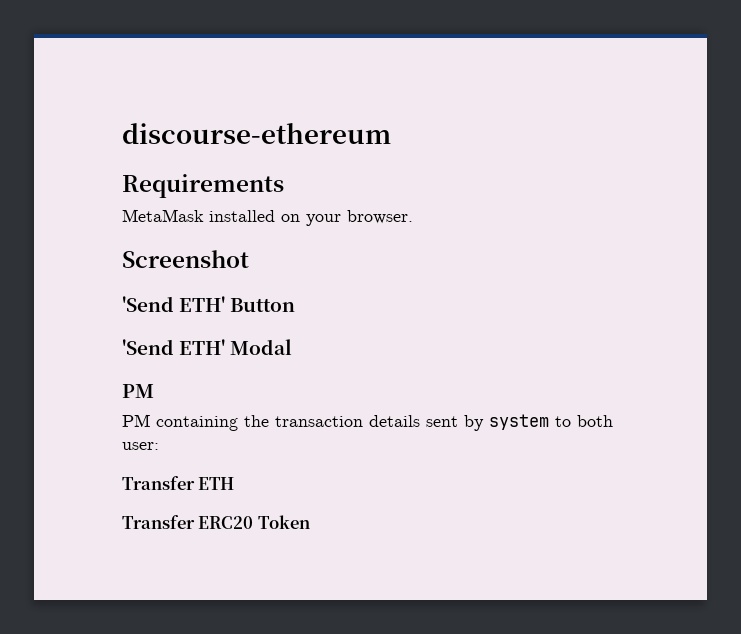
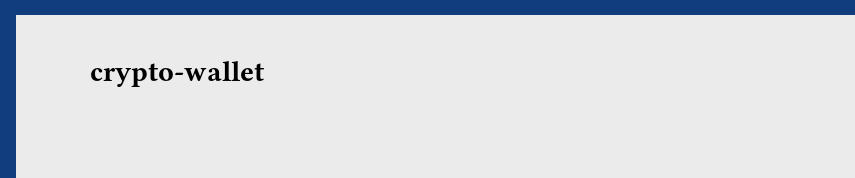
- discourse-ethereum
- Requirements
- MetaMask installed on your browser.
- Screenshot
- 'Send ETH' Button
- 'Send ETH' Modal
- PM
- PM containing the transaction details sent by system to both user:
- Transfer ETH
- Transfer ERC20 Token
+ crypto-wallet

